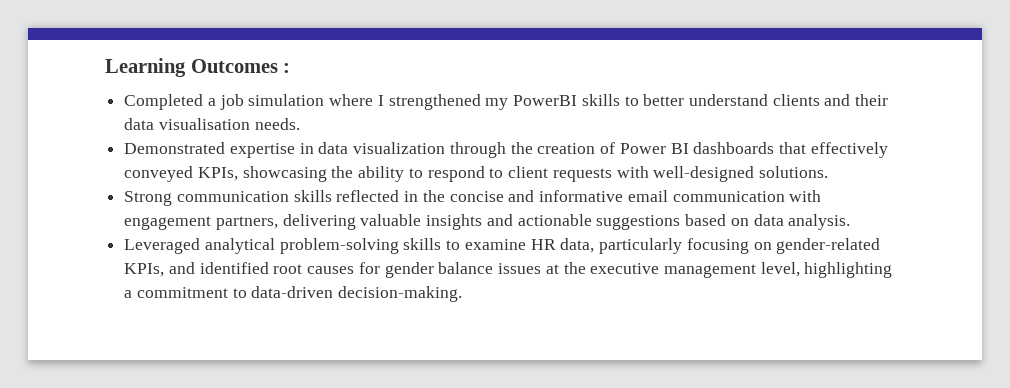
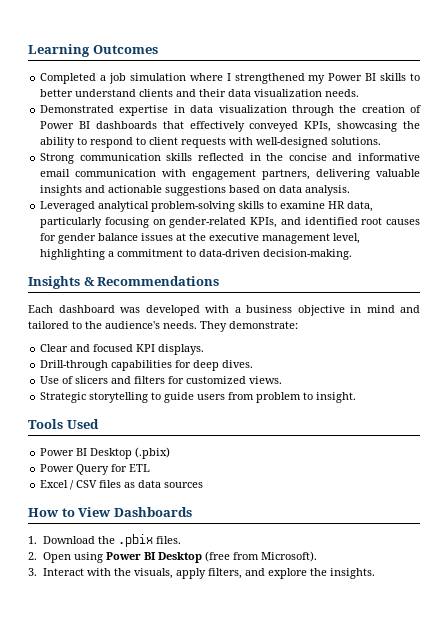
- Learning Outcomes :
+ Learning Outcomes
- Completed a job simulation where I strengthened my PowerBI skills to better understand clients and their data visualisation needs.
+ Completed a job simulation where I strengthened my Power BI skills to better understand clients and their data visualization needs.
+ Insights & Recommendations
+ Each dashboard was developed with a business objective in mind and tailored to the audience's needs. They demonstrate:
+ Clear and focused KPI displays.
+ Drill-through capabilities for deep dives.
+ Use of slicers and filters for customized views.
+ Strategic storytelling to guide users from problem to insight.
+ Tools Used
+ Power BI Desktop (.pbix)
+ Power Query for ETL
+ Excel / CSV files as data sources
+ How to View Dashboards
+ 1. Download the .pbix files.
+ 2. Open using Power BI Desktop (free from Microsoft).
+ 3. Interact with the visuals, apply filters, and explore the insights.

